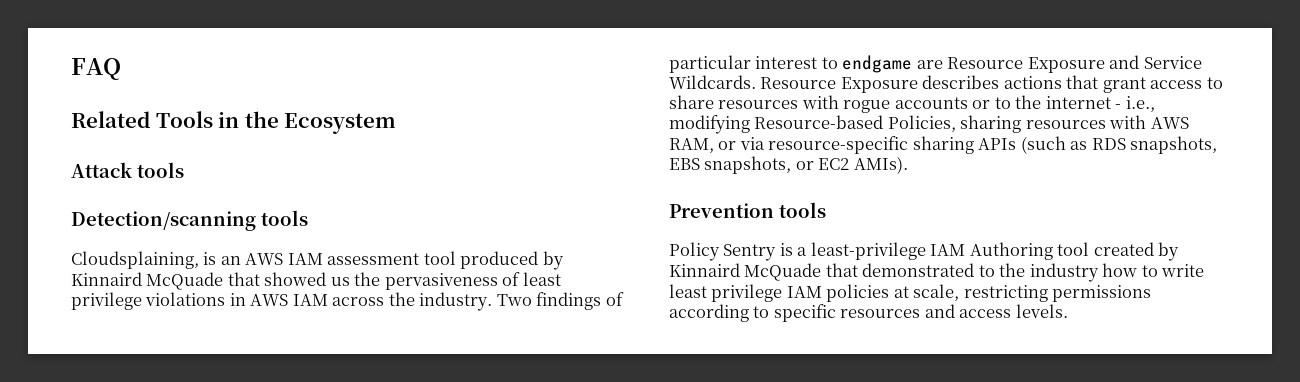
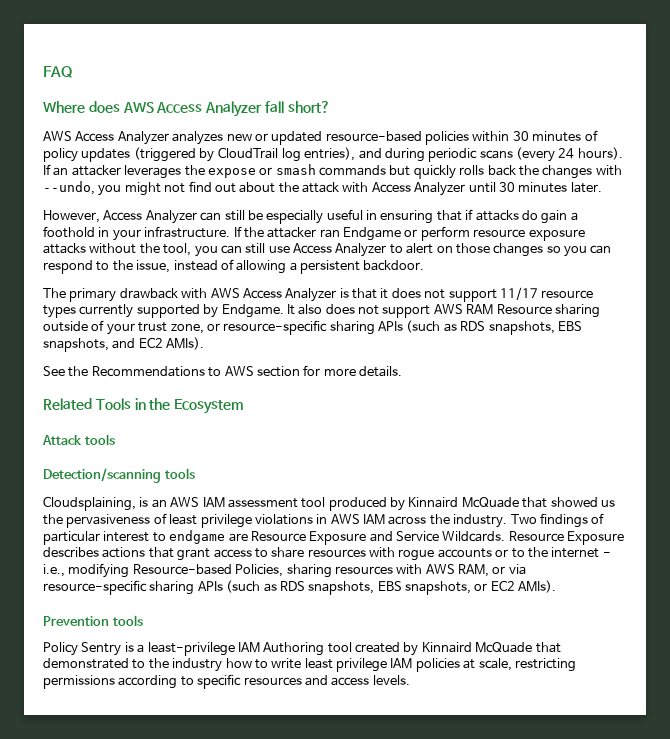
+ Where does AWS Access Analyzer fall short?
+ AWS Access Analyzer analyzes new or updated resource-based policies within 30 minutes of policy updates (triggered by CloudTrail log entries), and during periodic scans (every 24 hours). If an attacker leverages the expose or smash commands but quickly rolls back the changes with --undo, you might not find out about the attack with Access Analyzer until 30 minutes later.
+ However, Access Analyzer can still be especially useful in ensuring that if attacks do gain a foothold in your infrastructure. If the attacker ran Endgame or perform resource exposure attacks without the tool, you can still use Access Analyzer to alert on those changes so you can respond to the issue, instead of allowing a persistent backdoor.
+ The primary drawback with AWS Access Analyzer is that it does not support 11/17 resource types currently supported by Endgame. It also does not support AWS RAM Resource sharing outside of your trust zone, or resource-specific sharing APIs (such as RDS snapshots, EBS snapshots, and EC2 AMIs).
+ See the Recommendations to AWS section for more details.

